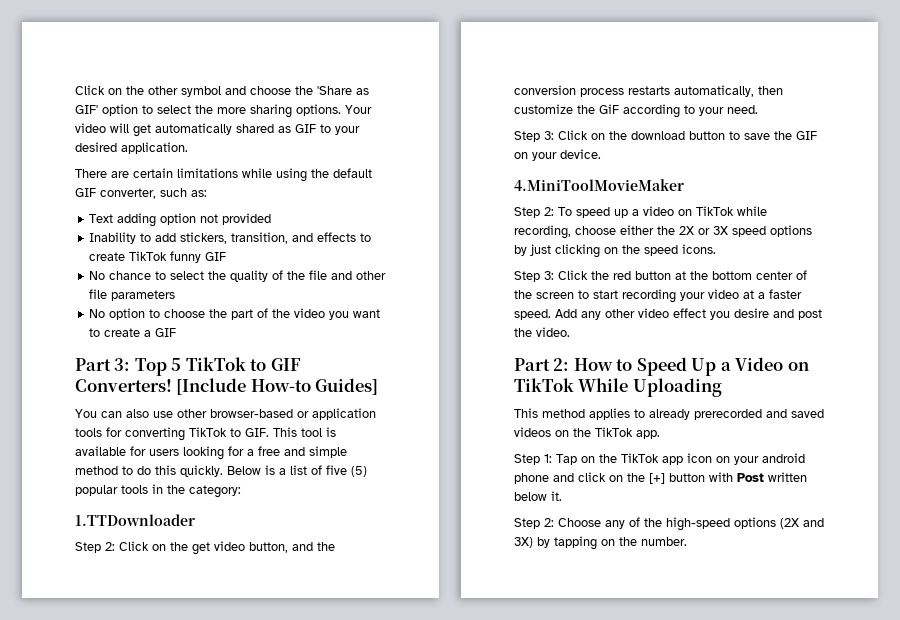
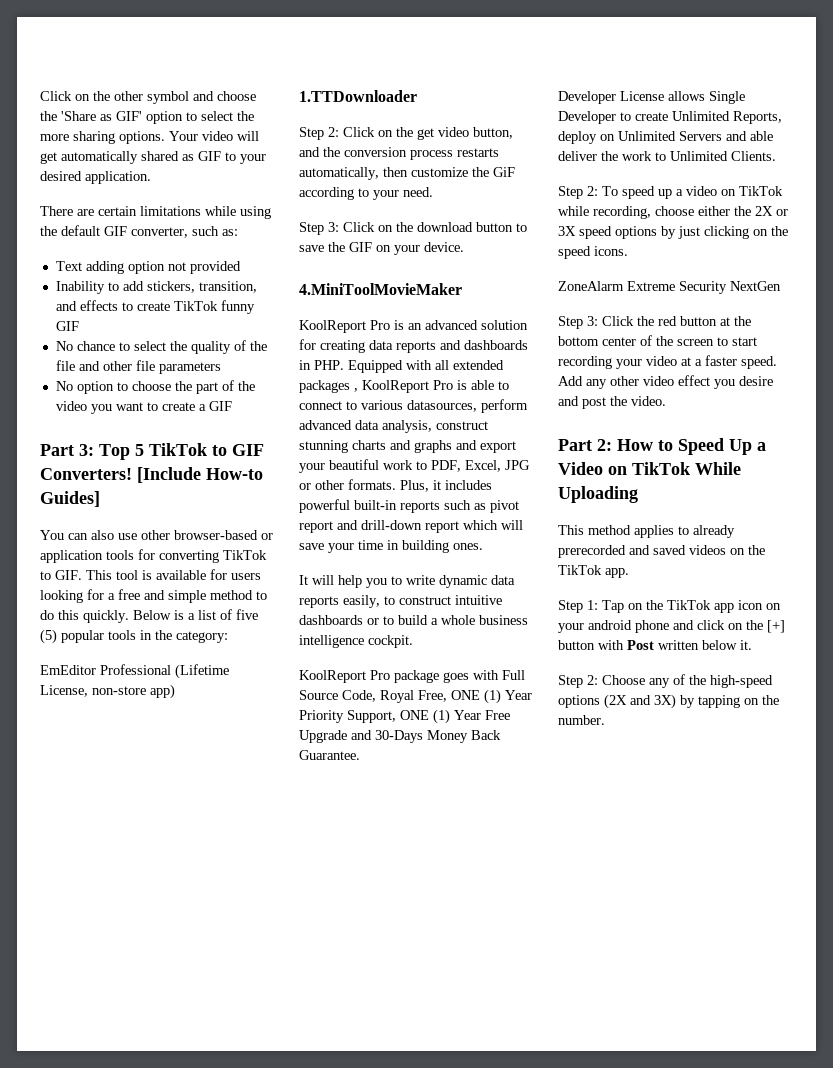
+ EmEditor Professional (Lifetime License, non-store app)
+ KoolReport Pro is an advanced solution for creating data reports and dashboards in PHP. Equipped with all extended packages , KoolReport Pro is able to connect to various datasources, perform advanced data analysis, construct stunning charts and graphs and export your beautiful work to PDF, Excel, JPG or other formats. Plus, it includes powerful built-in reports such as pivot report and drill-down report which will save your time in building ones.
+ It will help you to write dynamic data reports easily, to construct intuitive dashboards or to build a whole business intelligence cockpit.
+ KoolReport Pro package goes with Full Source Code, Royal Free, ONE (1) Year Priority Support, ONE (1) Year Free Upgrade and 30-Days Money Back Guarantee.
+ Developer License allows Single Developer to create Unlimited Reports, deploy on Unlimited Servers and able deliver the work to Unlimited Clients.
+ ZoneAlarm Extreme Security NextGen

